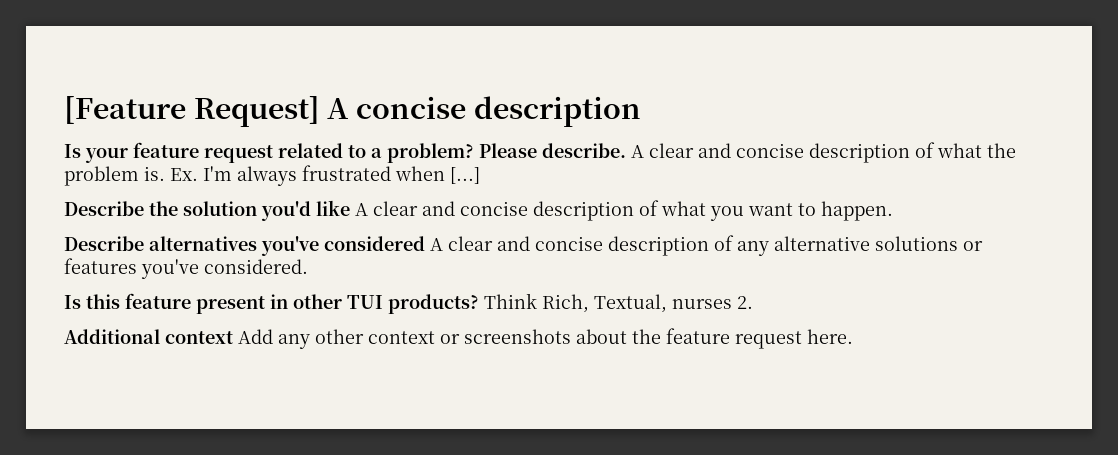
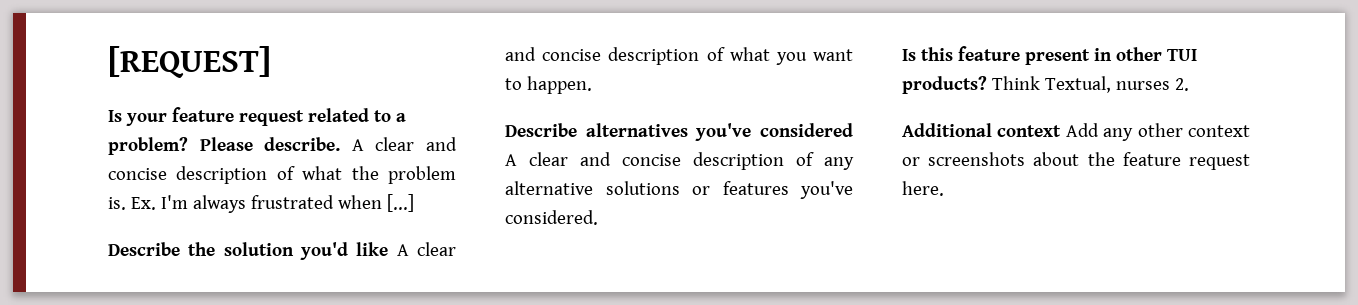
- [Feature Request] A concise description
+ [REQUEST]
- Think Rich, Textual, nurses 2.
+ Think Textual, nurses 2.

